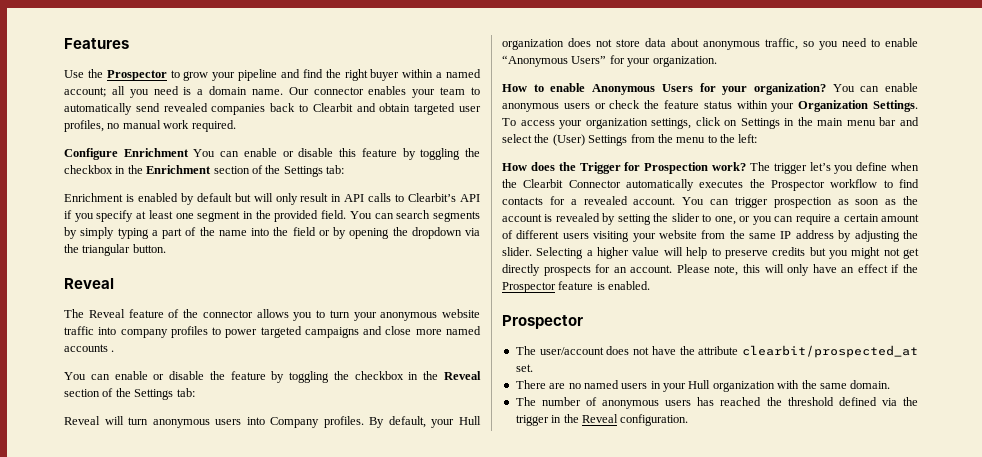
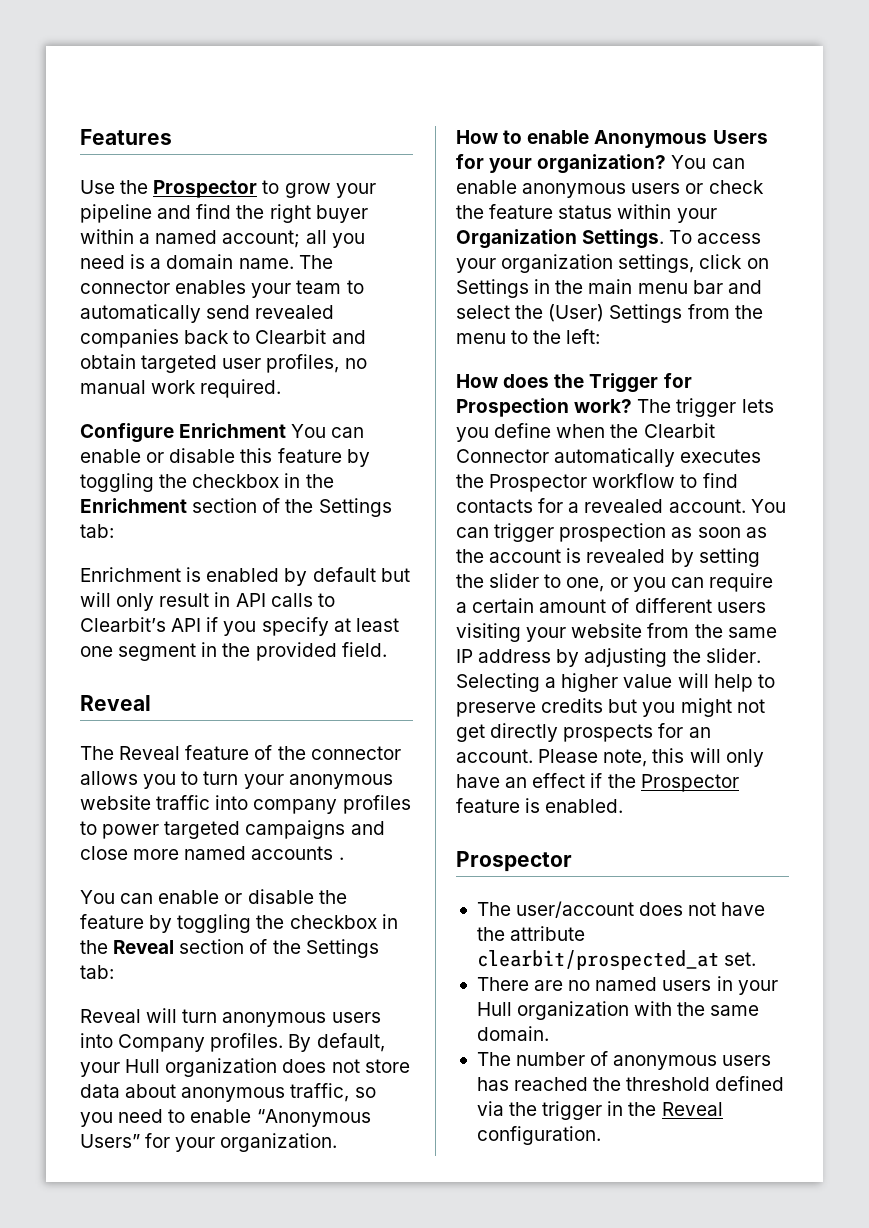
- Our connector enables your team to automatically send revealed companies back to Clearbit and obtain targeted user profiles, no manual work required.
+ The connector enables your team to automatically send revealed companies back to Clearbit and obtain targeted user profiles, no manual work required.
- You can search segments by simply typing a part of the name into the field or by opening the dropdown via the triangular button.
- The trigger let’s you define when the Clearbit Connector automatically executes the Prospector workflow to find contacts for a revealed account.
+ The trigger lets you define when the Clearbit Connector automatically executes the Prospector workflow to find contacts for a revealed account.

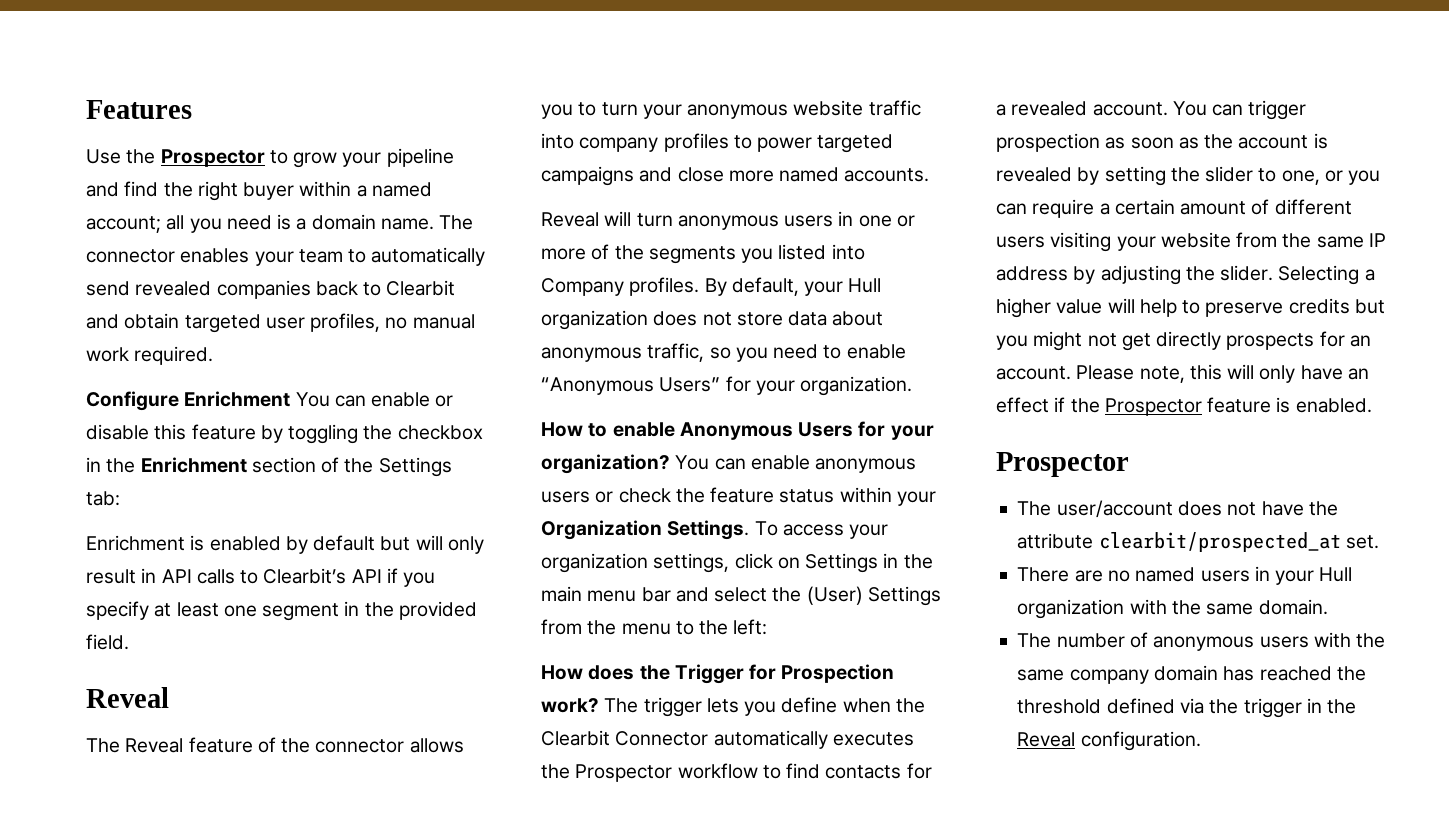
- The Reveal feature of the connector allows you to turn your anonymous website traffic into company profiles to power targeted campaigns and close more named accounts .
- You can enable or disable the feature by toggling the checkbox in the Reveal section of the Settings tab:
+ The Reveal feature of the connector allows you to turn your anonymous website traffic into company profiles to power targeted campaigns and close more named accounts.
- Reveal will turn anonymous users into Company profiles.
+ Reveal will turn anonymous users in one or more of the segments you listed into Company profiles.
- The number of anonymous users has reached the threshold defined via the trigger in the Reveal configuration.
+ The number of anonymous users with the same company domain has reached the threshold defined via the trigger in the Reveal configuration.

